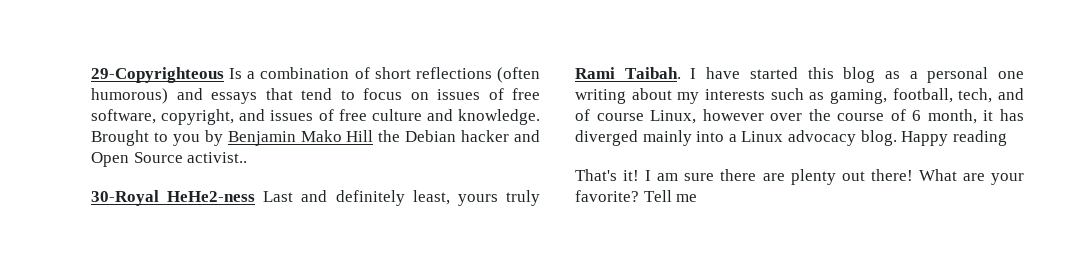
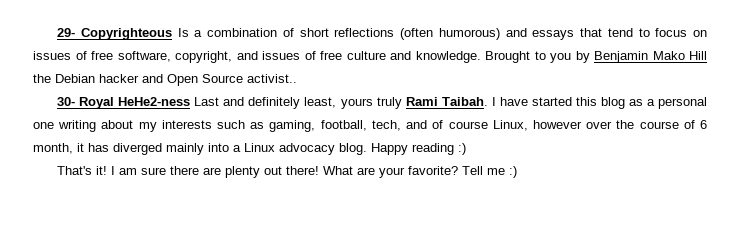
- 29-Copyrighteous Is a combination of short reflections (often humorous) and essays that tend to focus on issues of free software, copyright, and issues of free culture and knowledge.
+ 29- Copyrighteous Is a combination of short reflections (often humorous) and essays that tend to focus on issues of free software, copyright, and issues of free culture and knowledge.
- 30-Royal HeHe2-ness Last and definitely least, yours truly Rami Taibah.
+ 30- Royal HeHe2-ness Last and definitely least, yours truly Rami Taibah.
- Happy reading
+ Happy reading :)
- Tell me
+ Tell me :)

